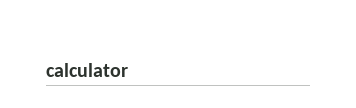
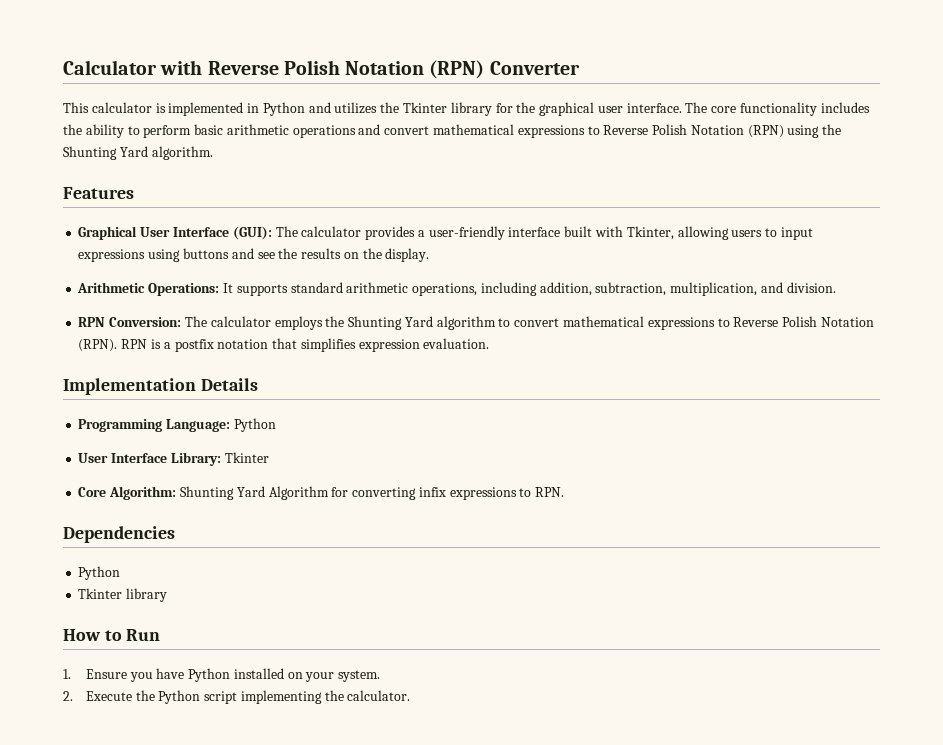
- calculator
+ Calculator with Reverse Polish Notation (RPN) Converter
+ This calculator is implemented in Python and utilizes the Tkinter library for the graphical user interface. The core functionality includes the ability to perform basic arithmetic operations and convert mathematical expressions to Reverse Polish Notation (RPN) using the Shunting Yard algorithm.
+ Features
+ Graphical User Interface (GUI): The calculator provides a user-friendly interface built with Tkinter, allowing users to input expressions using buttons and see the results on the display.
+ Arithmetic Operations: It supports standard arithmetic operations, including addition, subtraction, multiplication, and division.
+ RPN Conversion: The calculator employs the Shunting Yard algorithm to convert mathematical expressions to Reverse Polish Notation (RPN). RPN is a postfix notation that simplifies expression evaluation.
+ Implementation Details
+ Programming Language: Python
+ User Interface Library: Tkinter
+ Core Algorithm: Shunting Yard Algorithm for converting infix expressions to RPN.
+ Dependencies
+ Python
+ Tkinter library
+ How to Run
+ 1. Ensure you have Python installed on your system.
+ 2. Execute the Python script implementing the calculator.

